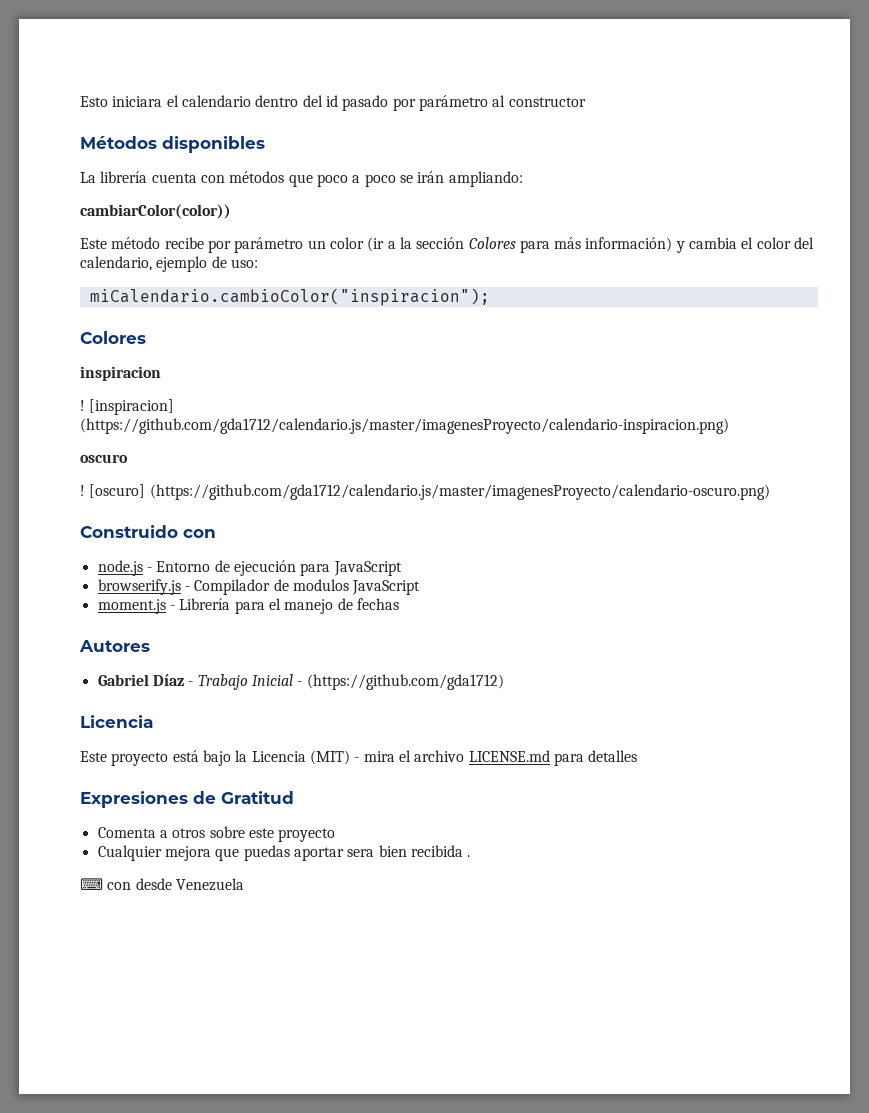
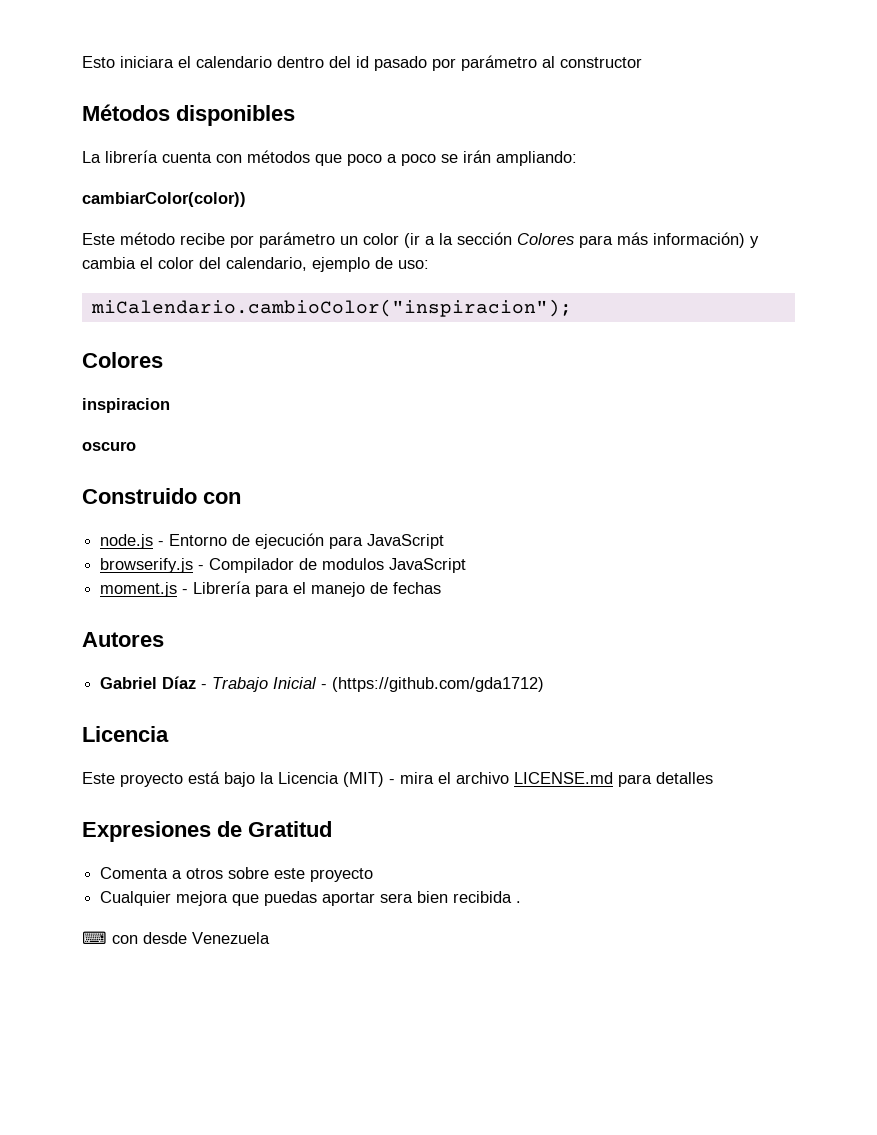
- ! [inspiracion] (https://github.com/gda1712/calendario.js/master/imagenesProyecto/calendario-inspiracion.png)
  oscuro
- ! [oscuro] (https://github.com/gda1712/calendario.js/master/imagenesProyecto/calendario-oscuro.png)

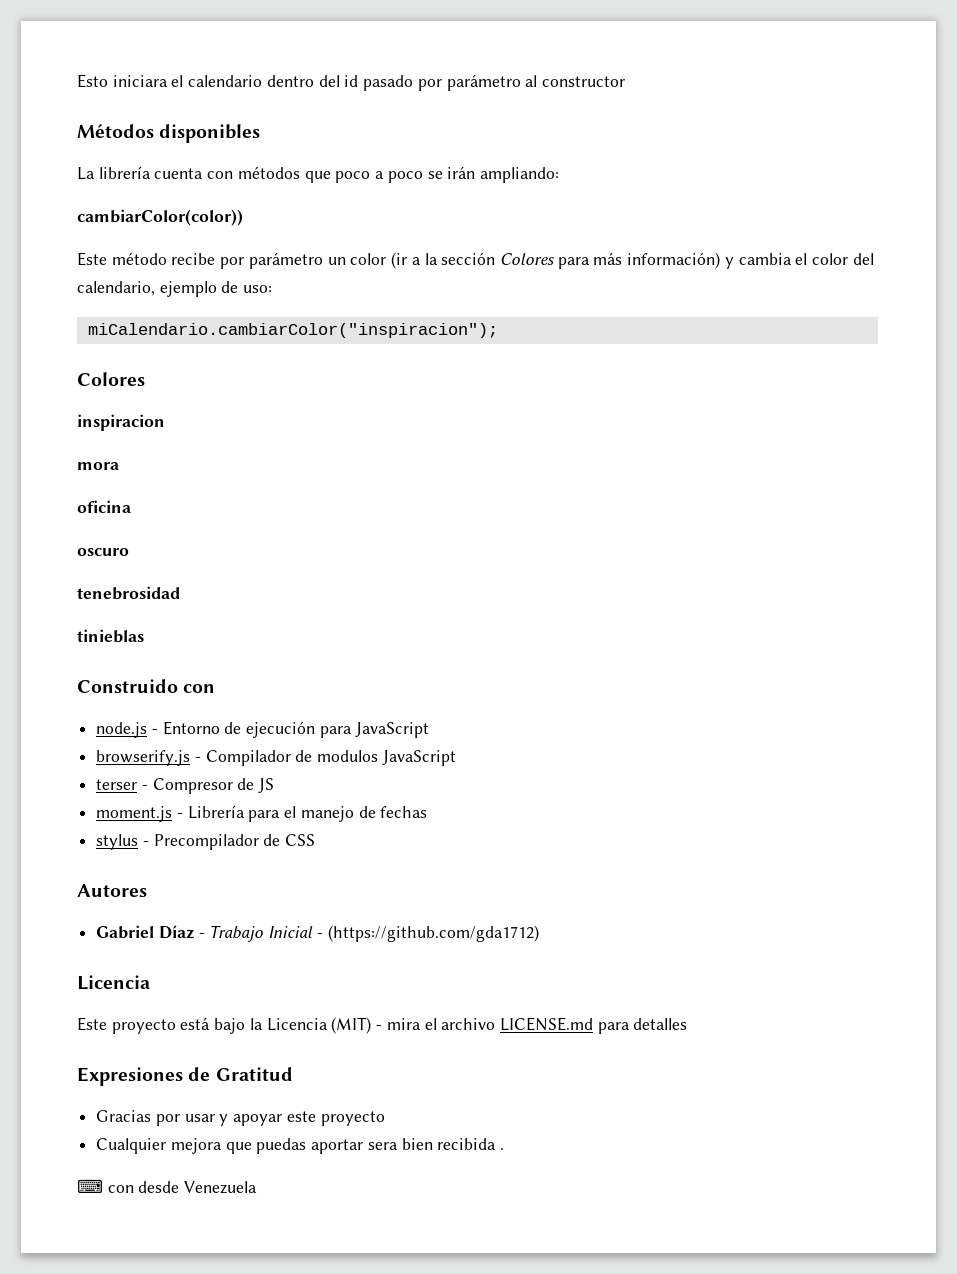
- miCalendario.cambioColor("inspiracion");
+ miCalendario.cambiarColor("inspiracion");
+ mora
+ oficina
+ tenebrosidad
+ tinieblas
+ terser - Compresor de JS
+ stylus - Precompilador de CSS
- Comenta a otros sobre este proyecto
+ Gracias por usar y apoyar este proyecto

